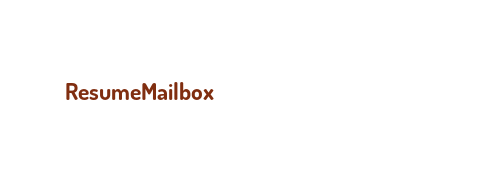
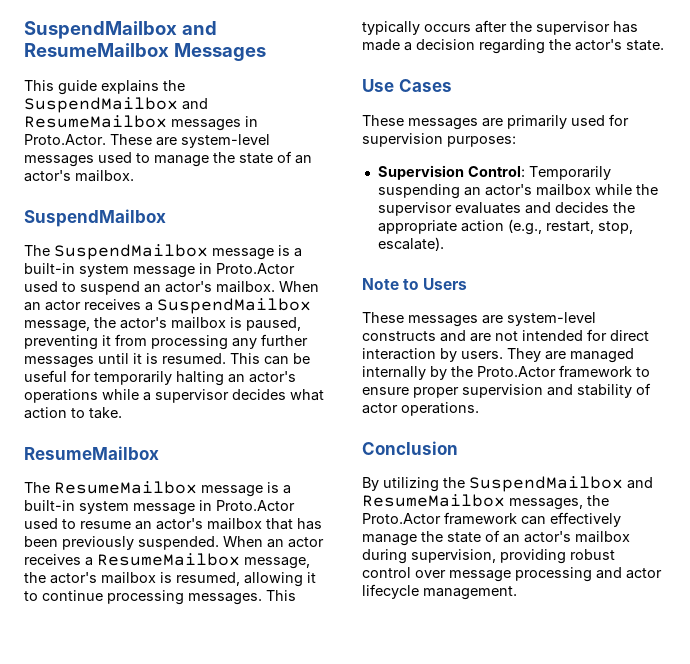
+ SuspendMailbox and ResumeMailbox Messages
+ This guide explains the SuspendMailbox and ResumeMailbox messages in Proto.Actor. These are system-level messages used to manage the state of an actor's mailbox.
+ SuspendMailbox
+ The SuspendMailbox message is a built-in system message in Proto.Actor used to suspend an actor's mailbox. When an actor receives a SuspendMailbox message, the actor's mailbox is paused, preventing it from processing any further messages until it is resumed. This can be useful for temporarily halting an actor's operations while a supervisor decides what action to take.
  ResumeMailbox
+ The ResumeMailbox message is a built-in system message in Proto.Actor used to resume an actor's mailbox that has been previously suspended. When an actor receives a ResumeMailbox message, the actor's mailbox is resumed, allowing it to continue processing messages. This typically occurs after the supervisor has made a decision regarding the actor's state.
+ Use Cases
+ These messages are primarily used for supervision purposes:
+ Supervision Control: Temporarily suspending an actor's mailbox while the supervisor evaluates and decides the appropriate action (e.g., restart, stop, escalate).
+ Note to Users
+ These messages are system-level constructs and are not intended for direct interaction by users. They are managed internally by the Proto.Actor framework to ensure proper supervision and stability of actor operations.
+ Conclusion
+ By utilizing the SuspendMailbox and ResumeMailbox messages, the Proto.Actor framework can effectively manage the state of an actor's mailbox during supervision, providing robust control over message processing and actor lifecycle management.

